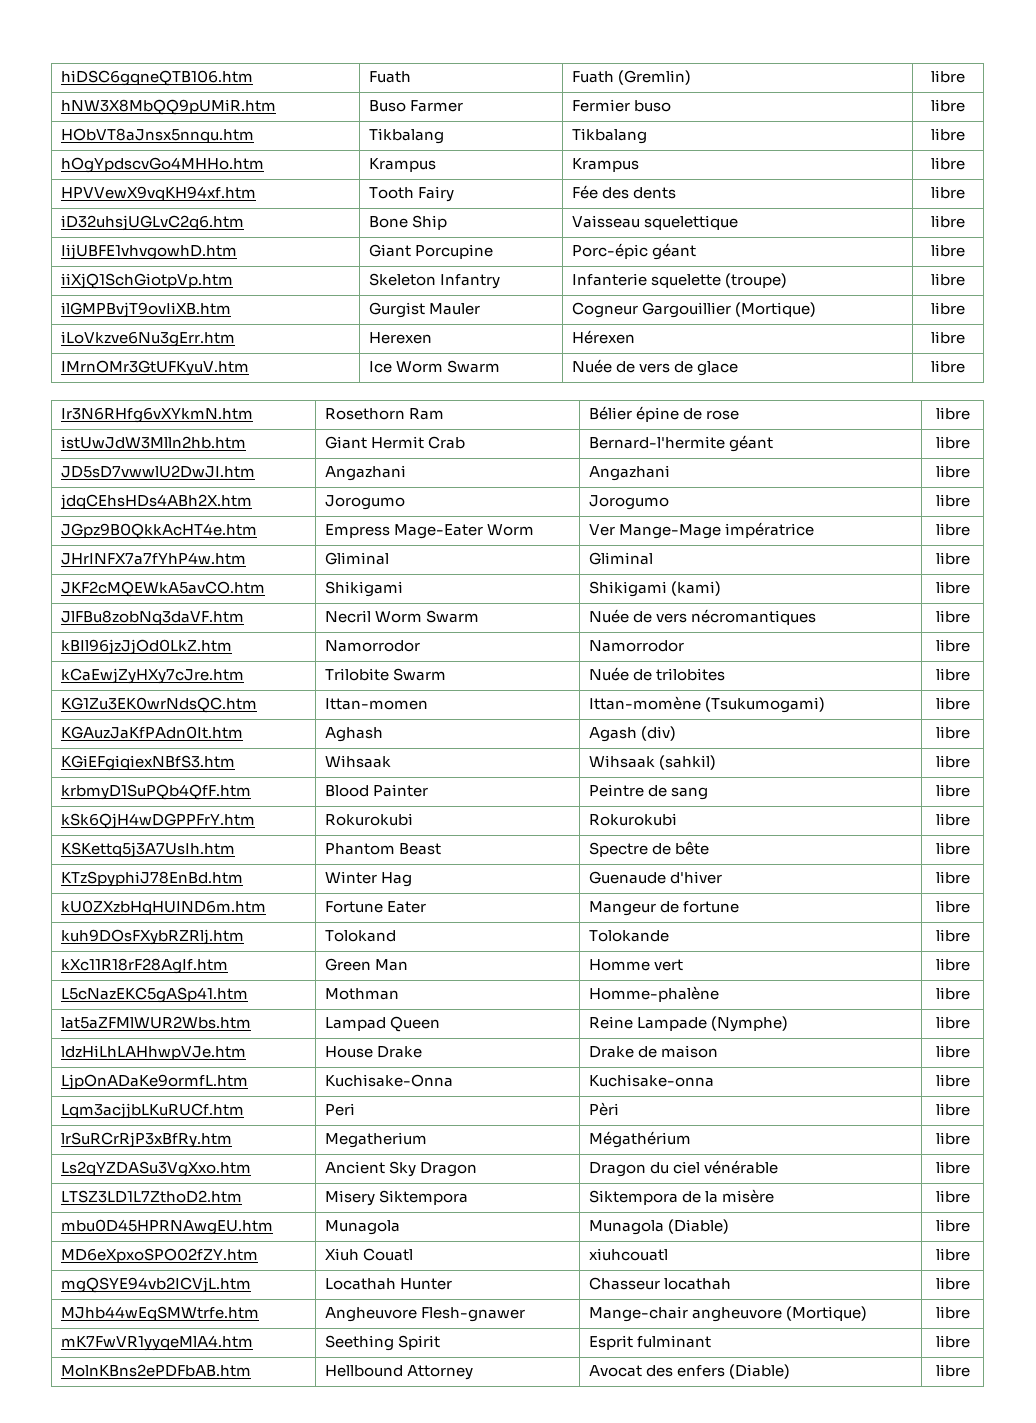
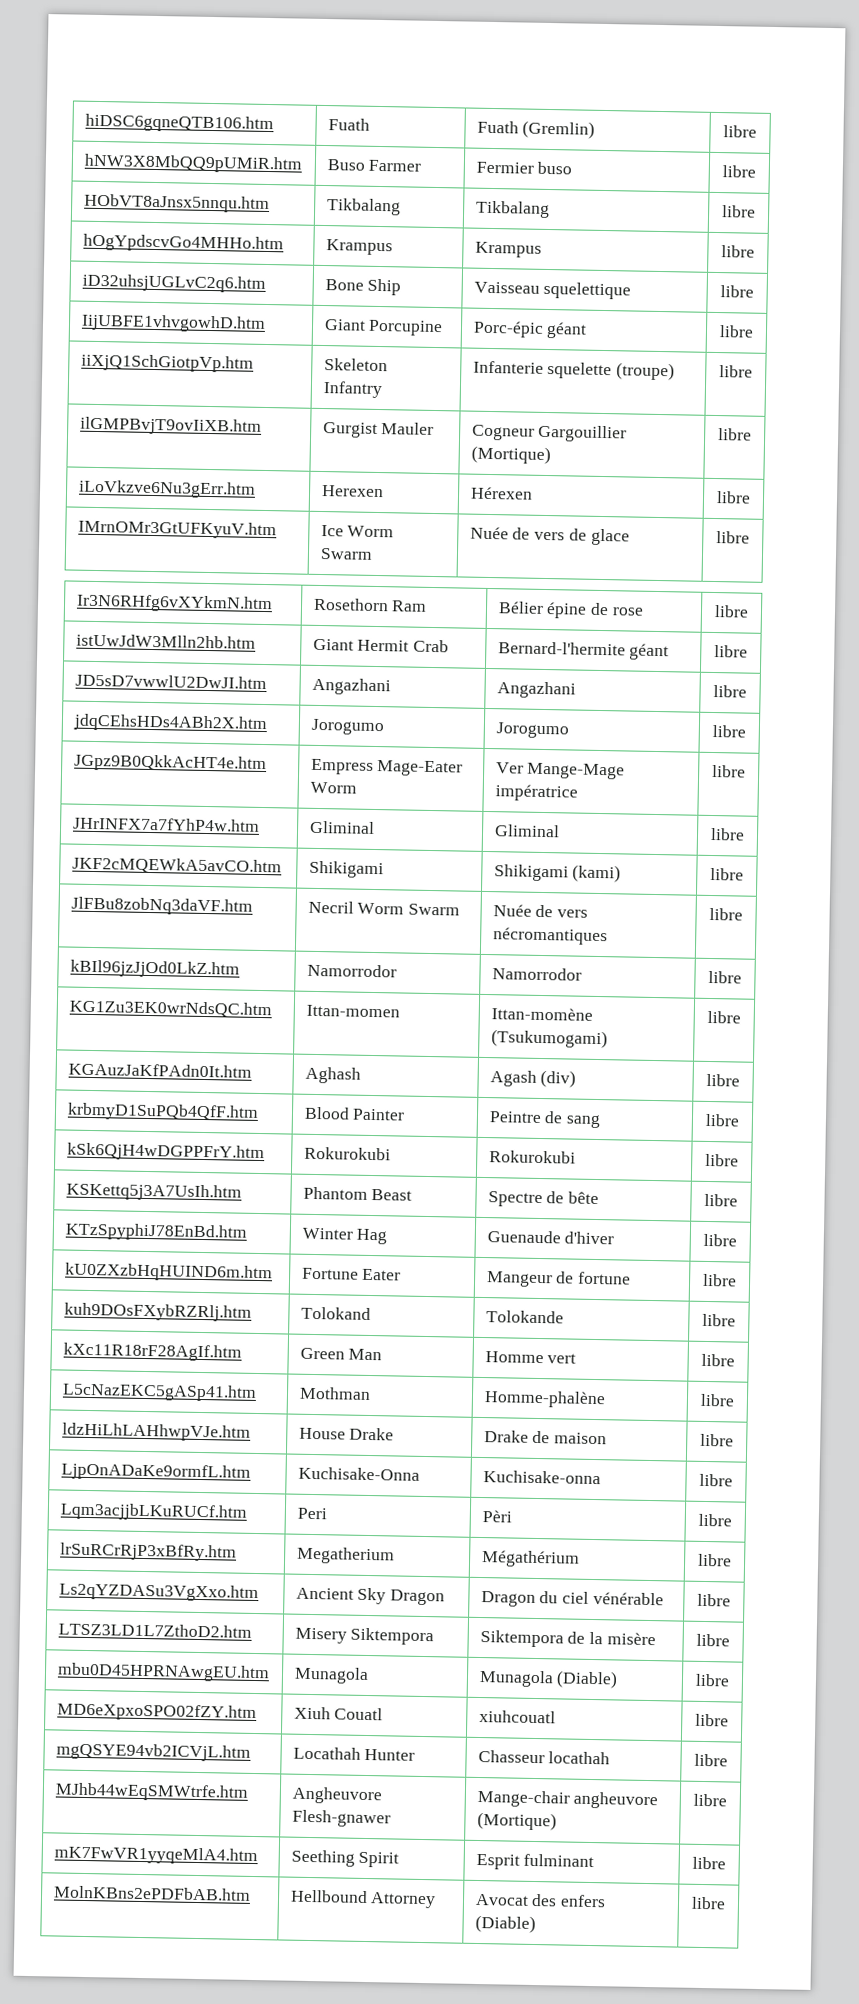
- HPVVewX9vqKH94xf.htm | Tooth Fairy | Fée des dents | libre
- kCaEwjZyHXy7cJre.htm | Trilobite Swarm | Nuée de trilobites | libre
- KGiEFgiqiexNBfS3.htm | Wihsaak | Wihsaak (sahkil) | libre
- lat5aZFMlWUR2Wbs.htm | Lampad Queen | Reine Lampade (Nymphe) | libre

